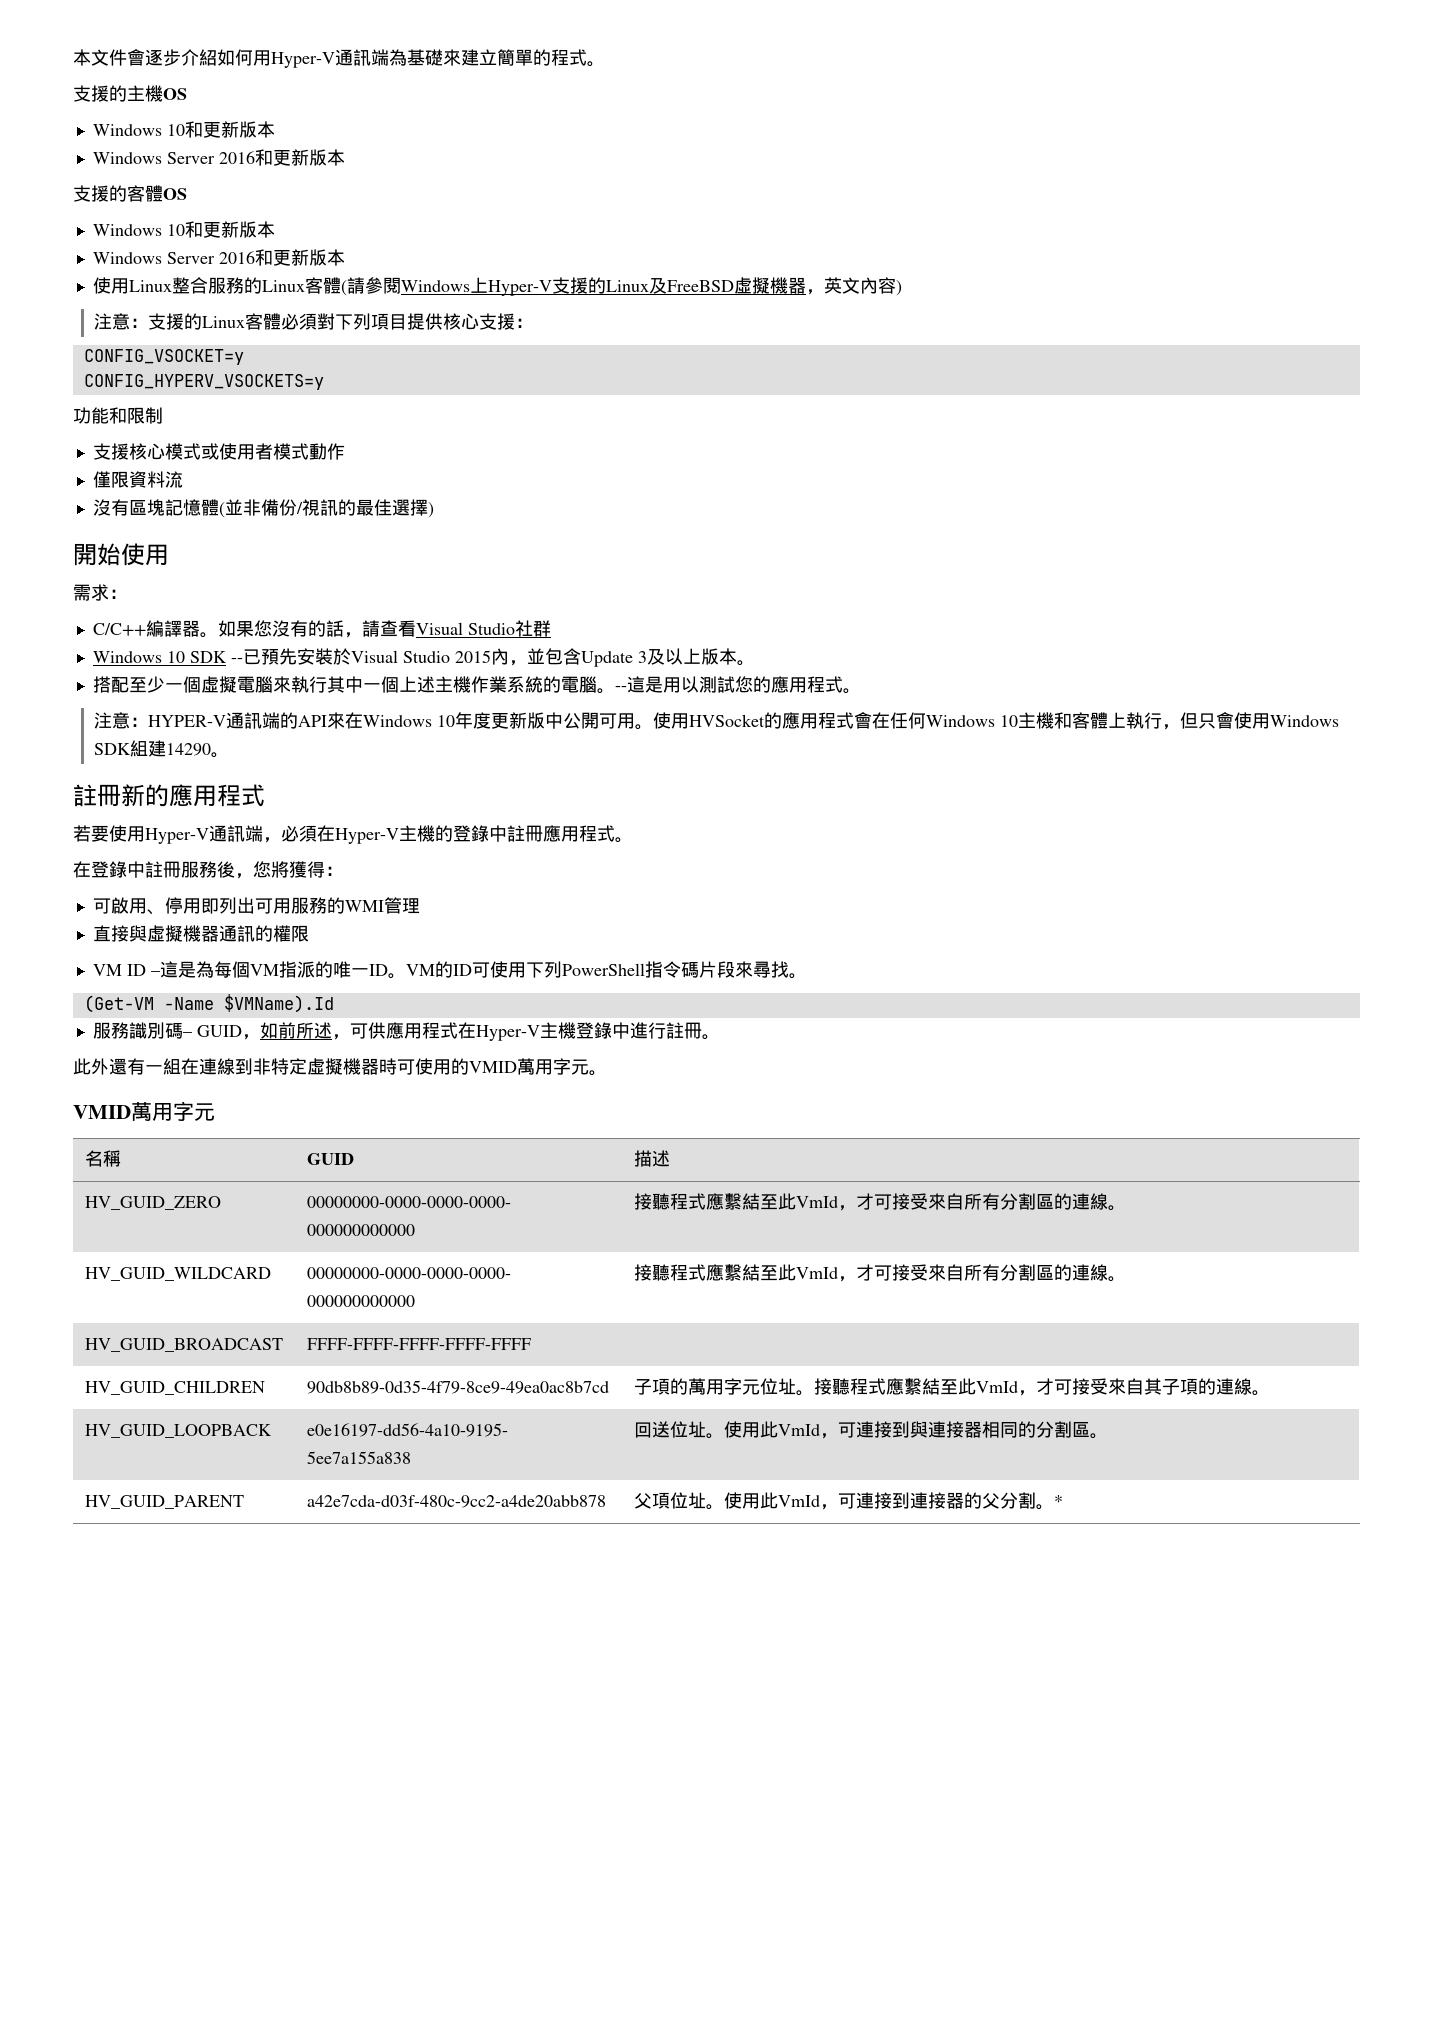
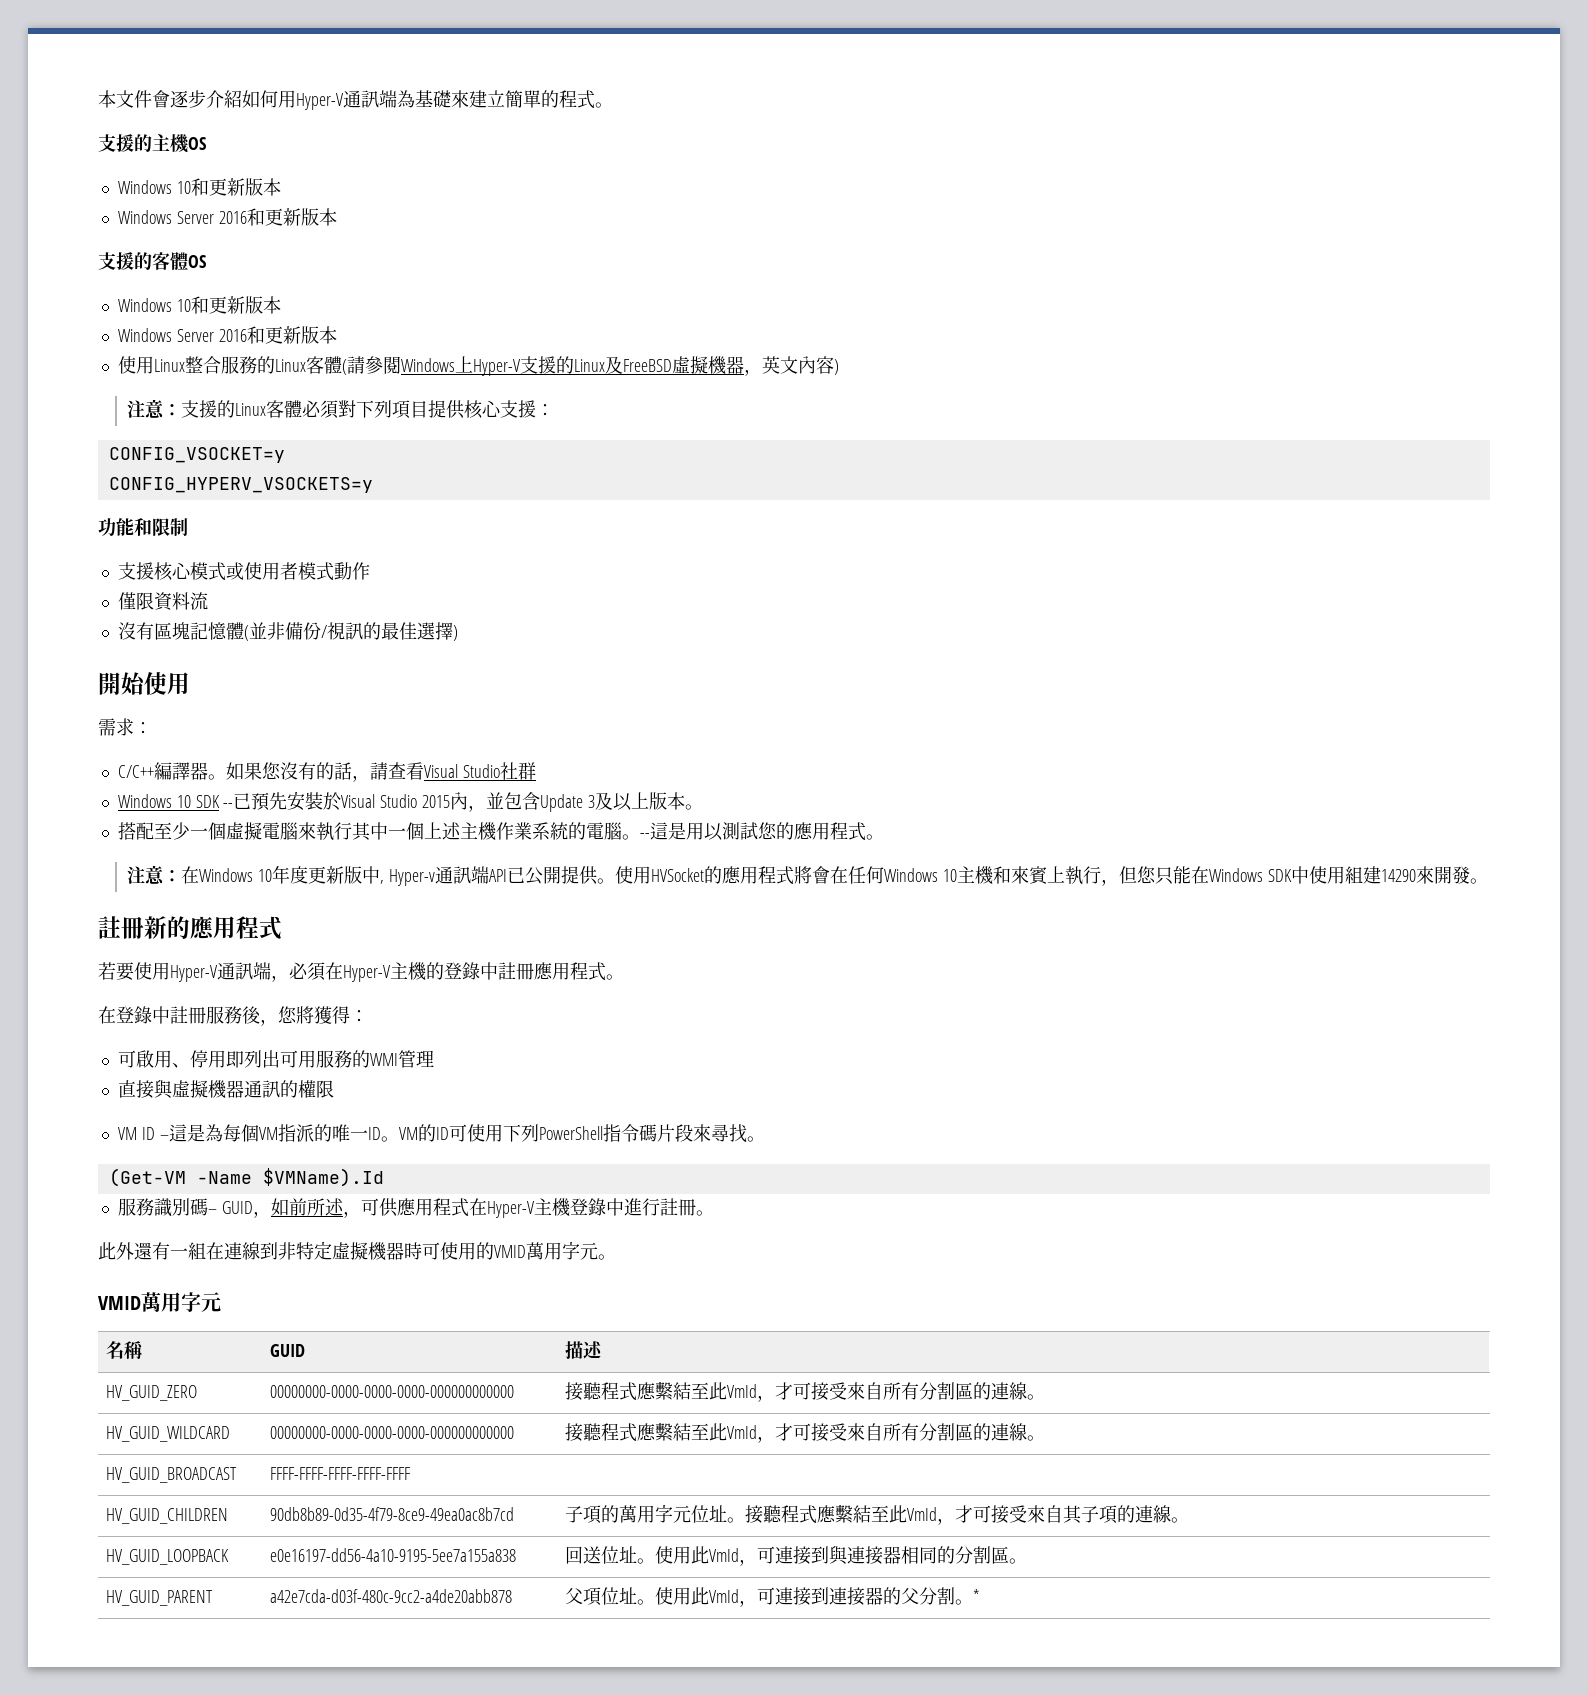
- 注意：HYPER-V通訊端的API來在Windows 10年度更新版中公開可用。
+ 注意：在Windows 10年度更新版中, Hyper-v通訊端API已公開提供。
- 使用HVSocket的應用程式會在任何Windows 10主機和客體上執行，但只會使用Windows SDK組建14290。
+ 使用HVSocket的應用程式將會在任何Windows 10主機和來賓上執行，但您只能在Windows SDK中使用組建14290來開發。

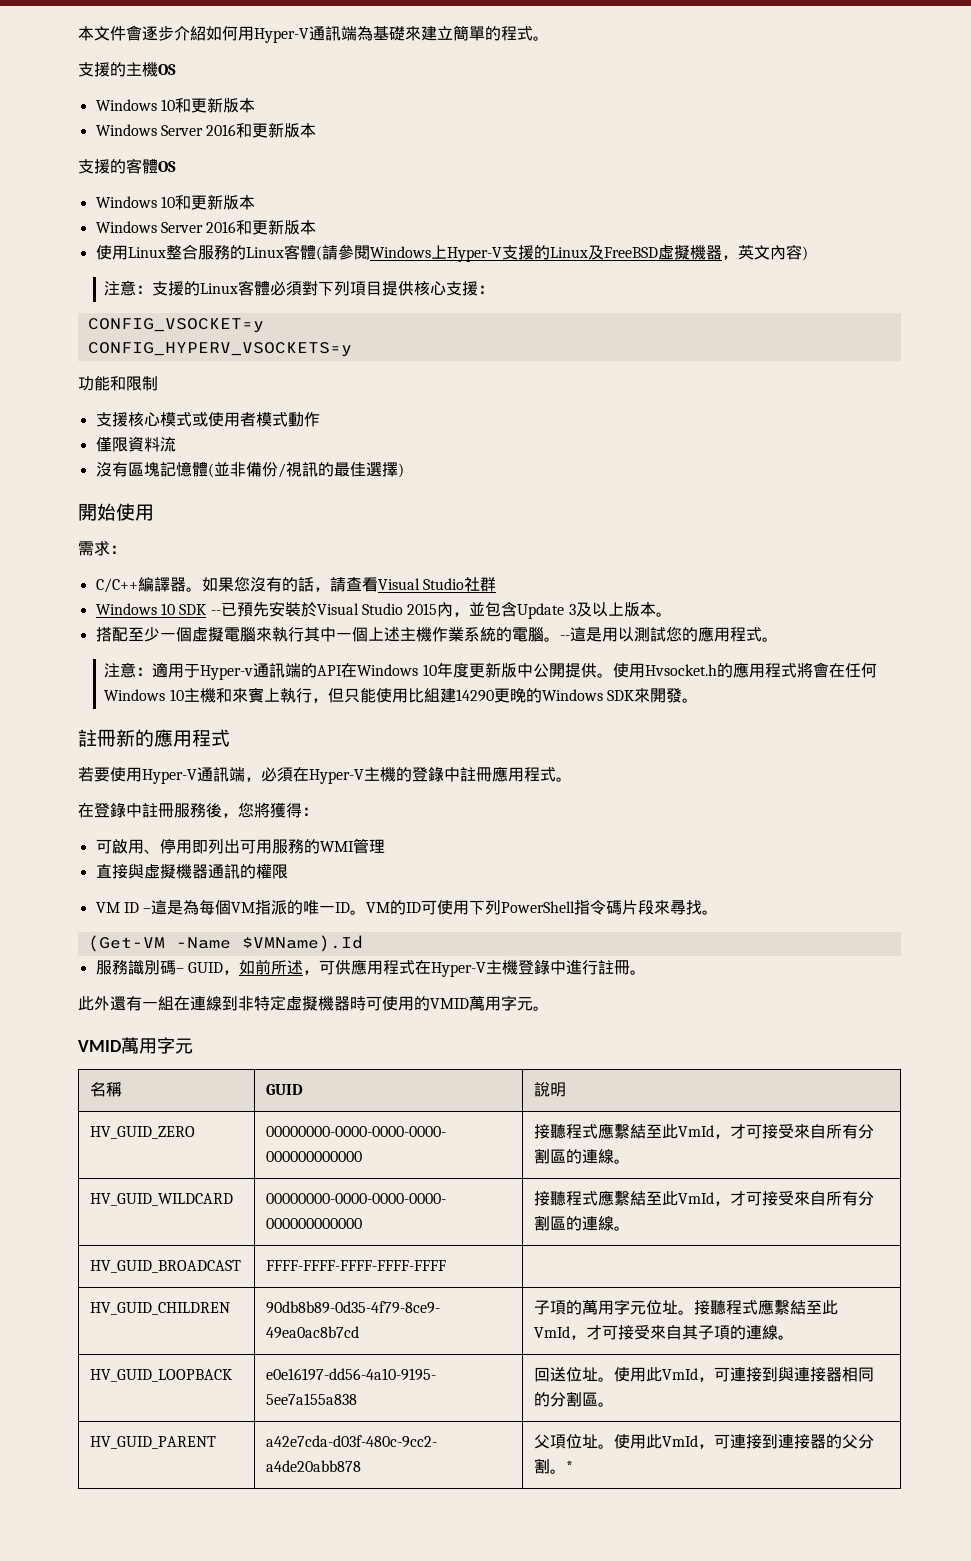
- 注意：在Windows 10年度更新版中, Hyper-v通訊端API已公開提供。
+ 注意：適用于Hyper-v通訊端的API在Windows 10年度更新版中公開提供。
- 使用HVSocket的應用程式將會在任何Windows 10主機和來賓上執行，但您只能在Windows SDK中使用組建14290來開發。
+ 使用Hvsocket.h的應用程式將會在任何Windows 10主機和來賓上執行，但只能使用比組建14290更晚的Windows SDK來開發。
- 名稱 | GUID | 描述
+ 名稱 | GUID | 說明

